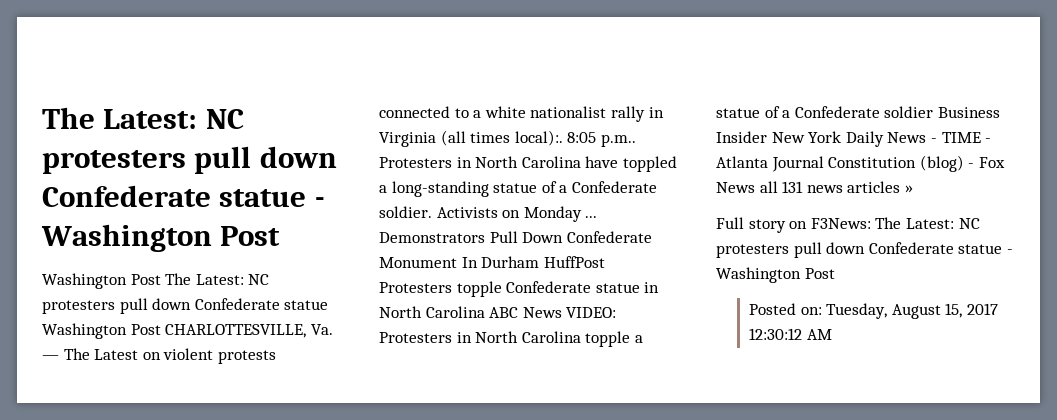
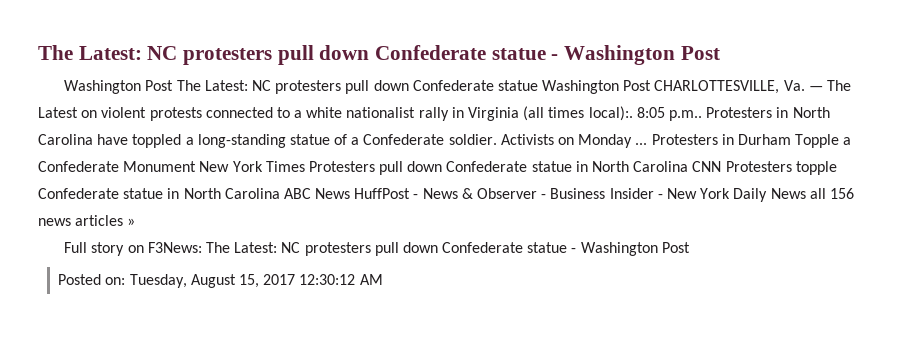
- Demonstrators Pull Down Confederate Monument In Durham HuffPost Protesters topple Confederate statue in North Carolina ABC News VIDEO: Protesters in North Carolina topple a statue of a Confederate soldier Business Insider New York Daily News - TIME - Atlanta Journal Constitution (blog) - Fox News all 131 news articles »
+ Protesters in Durham Topple a Confederate Monument New York Times Protesters pull down Confederate statue in North Carolina CNN Protesters topple Confederate statue in North Carolina ABC News HuffPost - News & Observer - Business Insider - New York Daily News all 156 news articles »

